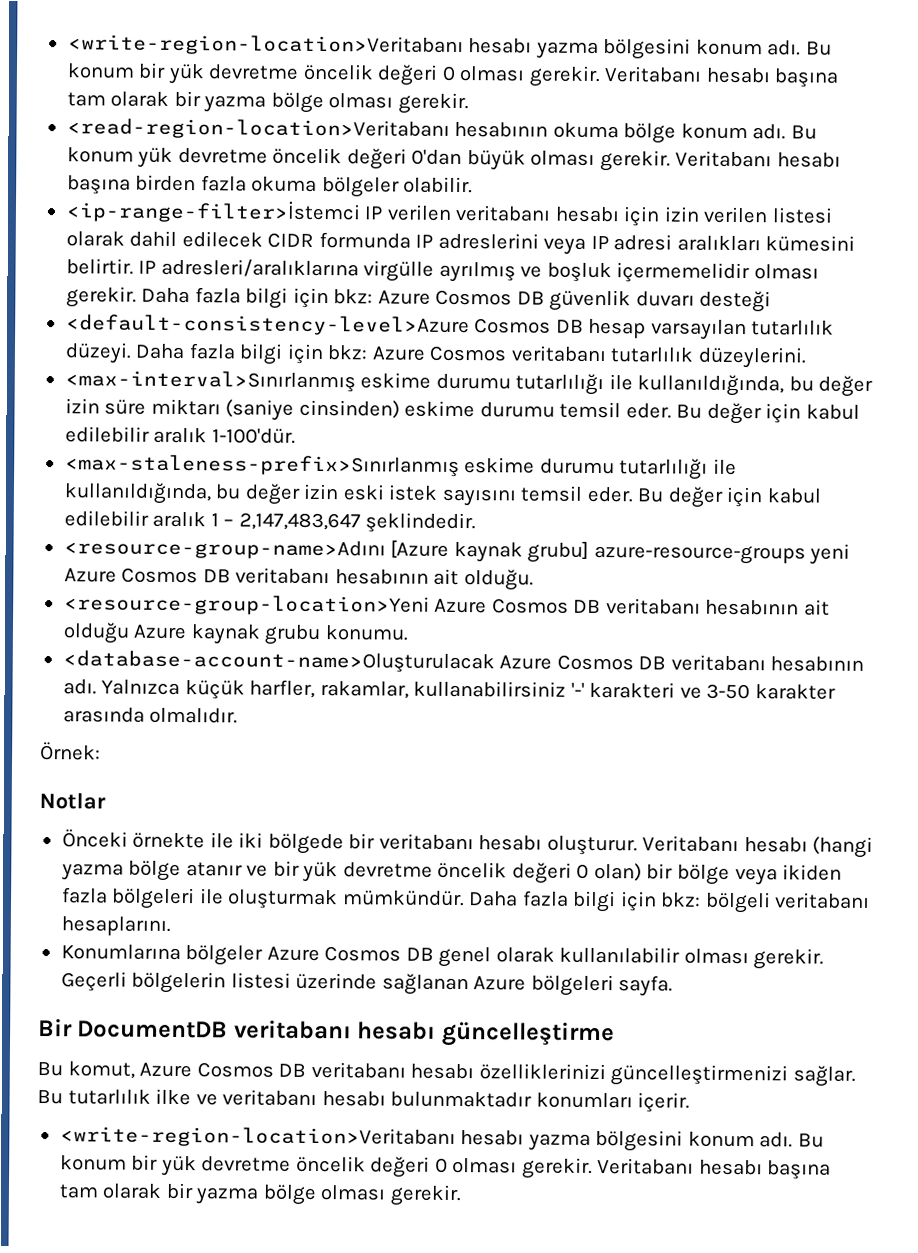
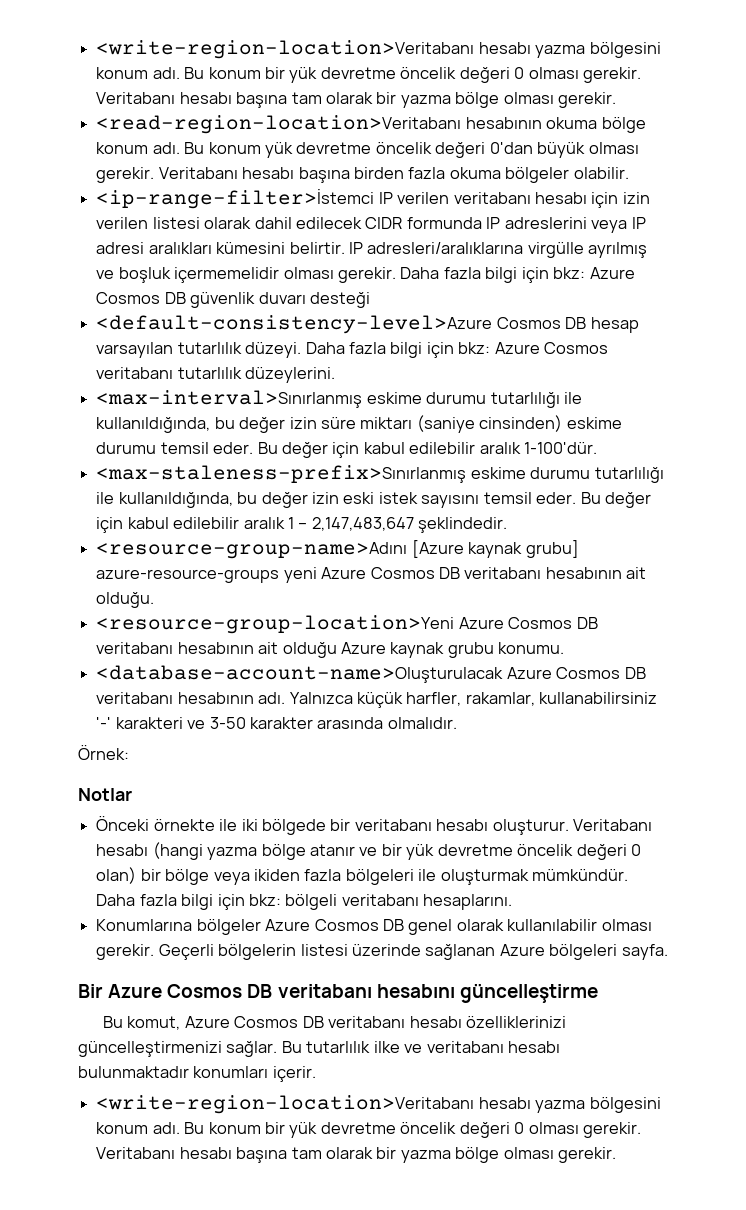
- Bir DocumentDB veritabanı hesabı güncelleştirme
+ Bir Azure Cosmos DB veritabanı hesabını güncelleştirme

